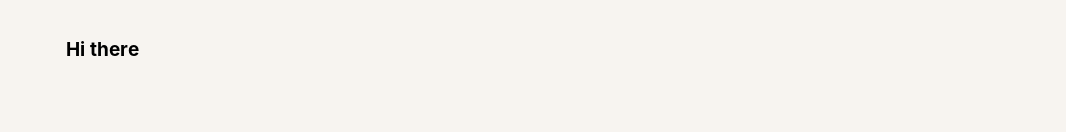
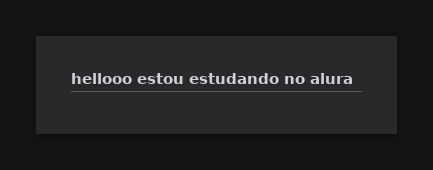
- Hi there
+ hellooo estou estudando no alura

